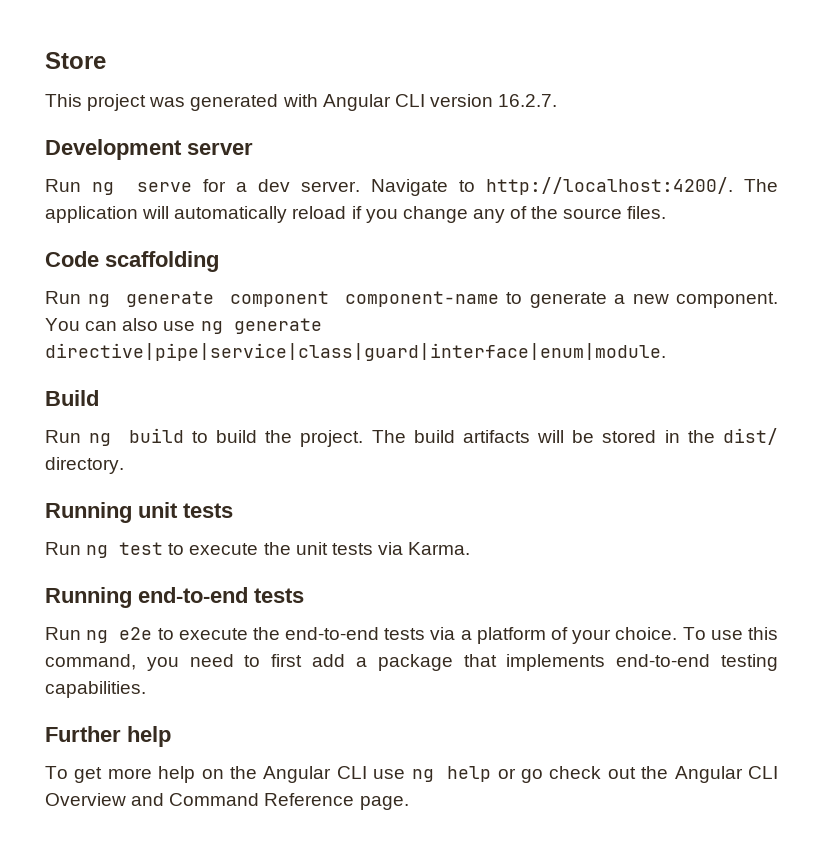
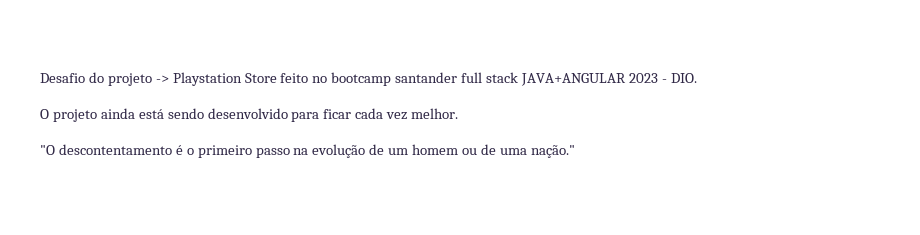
- Store
- This project was generated with Angular CLI version 16.2.7.
- Development server
- Run ng serve for a dev server. Navigate to http://localhost:4200/. The application will automatically reload if you change any of the source files.
- Code scaffolding
- Run ng generate component component-name to generate a new component. You can also use ng generate directive|pipe|service|class|guard|interface|enum|module.
- Build
- Run ng build to build the project. The build artifacts will be stored in the dist/ directory.
- Running unit tests
- Run ng test to execute the unit tests via Karma.
- Running end-to-end tests
- Run ng e2e to execute the end-to-end tests via a platform of your choice. To use this command, you need to first add a package that implements end-to-end testing capabilities.
- Further help
- To get more help on the Angular CLI use ng help or go check out the Angular CLI Overview and Command Reference page.
+ Desafio do projeto -> Playstation Store feito no bootcamp santander full stack JAVA+ANGULAR 2023 - DIO.
+ O projeto ainda está sendo desenvolvido para ficar cada vez melhor.
+ "O descontentamento é o primeiro passo na evolução de um homem ou de uma nação."

